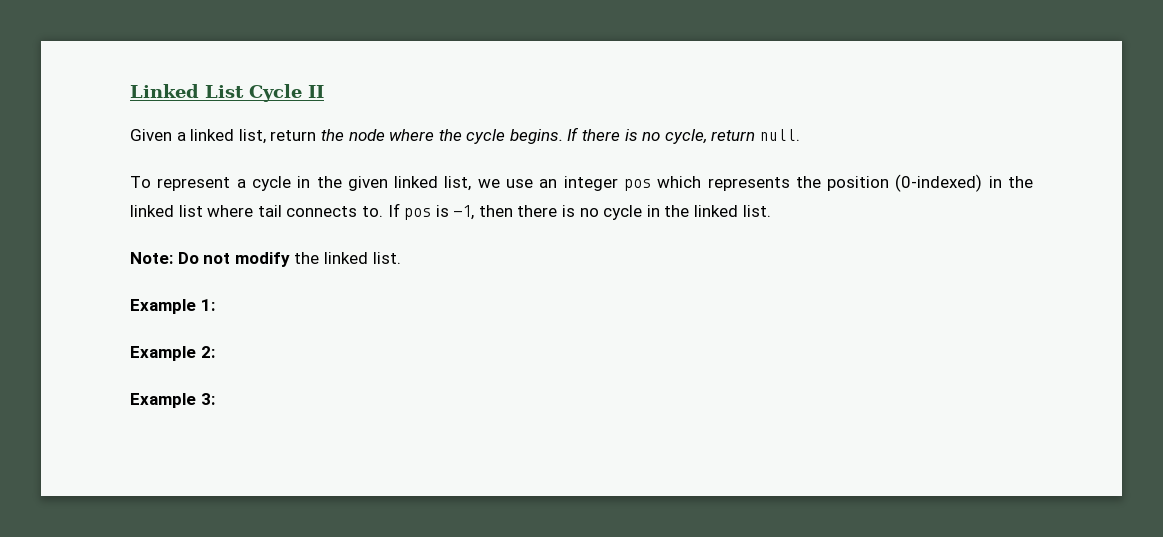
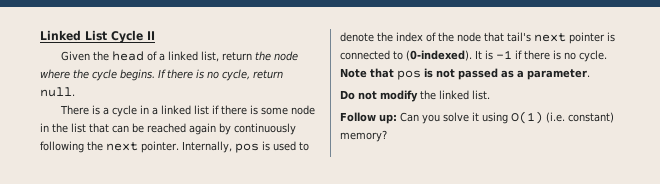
- Given a linked list, return the node where the cycle begins.
+ Given the head of a linked list, return the node where the cycle begins.
- To represent a cycle in the given linked list, we use an integer pos which represents the position (0-indexed) in the linked list where tail connects to. If pos is -1, then there is no cycle in the linked list.
- Note: Do not modify the linked list.
+ There is a cycle in a linked list if there is some node in the list that can be reached again by continuously following the next pointer. Internally, pos is used to denote the index of the node that tail's next pointer is connected to (0-indexed). It is -1 if there is no cycle. Note that pos is not passed as a parameter.
+ Do not modify the linked list.
- Example 1:
- Example 2:
- Example 3:
+ Follow up: Can you solve it using O(1) (i.e. constant) memory?

